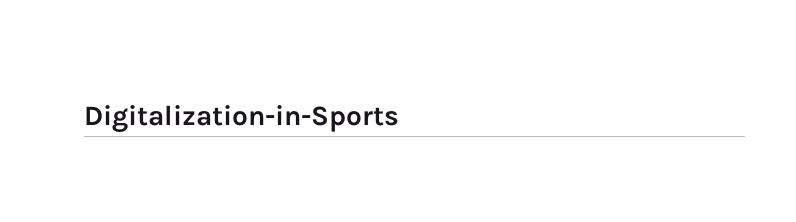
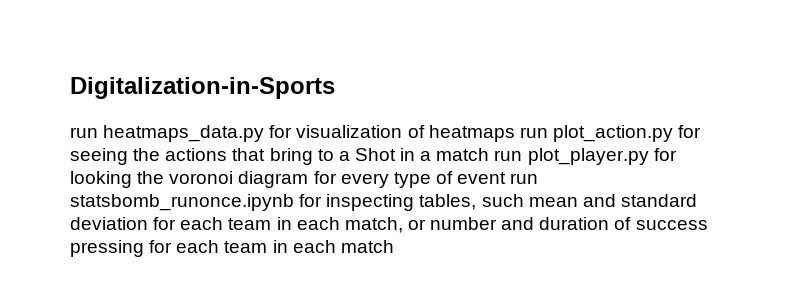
+ run heatmaps_data.py for visualization of heatmaps run plot_action.py for seeing the actions that bring to a Shot in a match run plot_player.py for looking the voronoi diagram for every type of event run statsbomb_runonce.ipynb for inspecting tables, such mean and standard deviation for each team in each match, or number and duration of success pressing for each team in each match

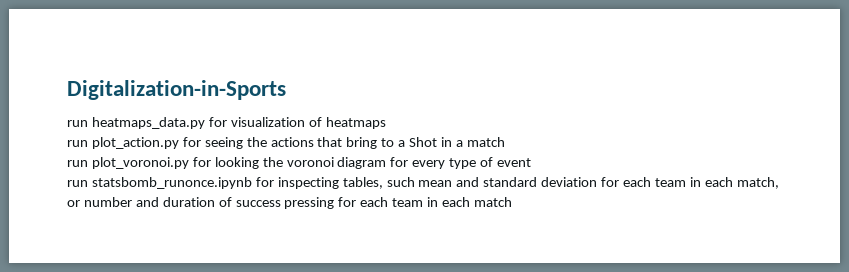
- run heatmaps_data.py for visualization of heatmaps run plot_action.py for seeing the actions that bring to a Shot in a match run plot_player.py for looking the voronoi diagram for every type of event run statsbomb_runonce.ipynb for inspecting tables, such mean and standard deviation for each team in each match, or number and duration of success pressing for each team in each match
+ run heatmaps_data.py for visualization of heatmaps
+ run plot_action.py for seeing the actions that bring to a Shot in a match
+ run plot_voronoi.py for looking the voronoi diagram for every type of event
+ run statsbomb_runonce.ipynb for inspecting tables, such mean and standard deviation for each team in each match, or number and duration of success pressing for each team in each match

